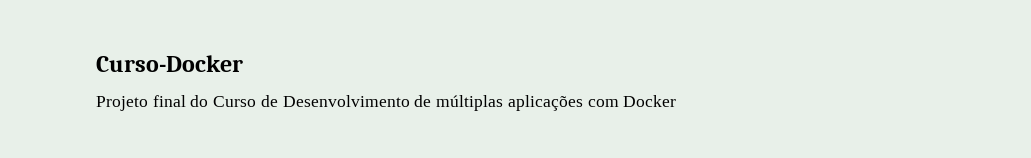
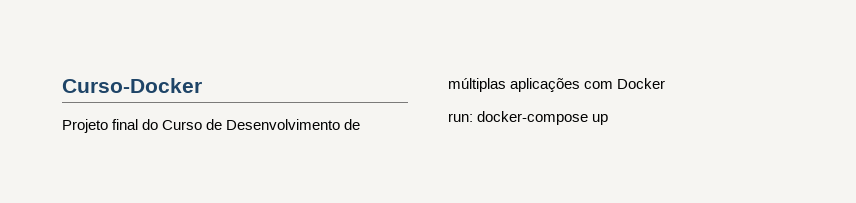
+ run: docker-compose up

